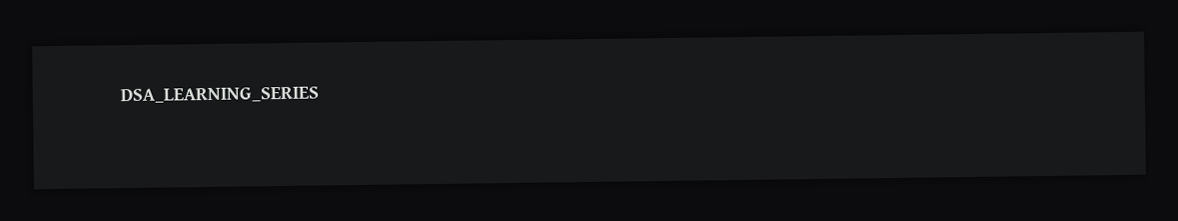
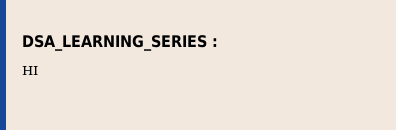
- DSA_LEARNING_SERIES
+ DSA_LEARNING_SERIES :
+ HI

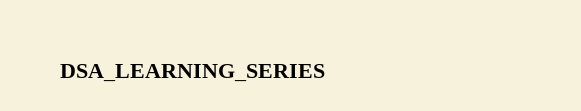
- DSA_LEARNING_SERIES :
- HI
+ DSA_LEARNING_SERIES

